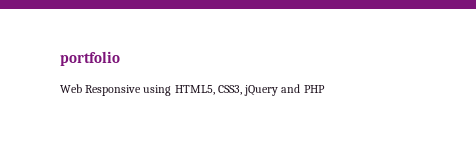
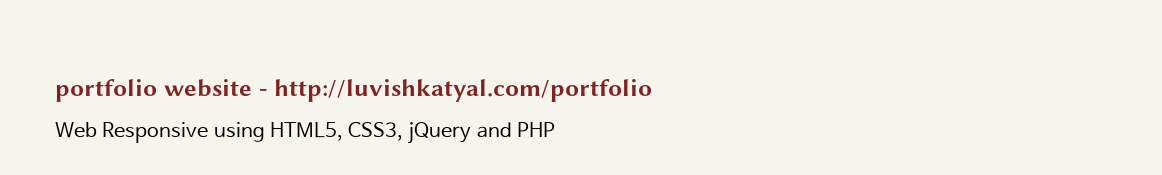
- portfolio
+ portfolio website - http://luvishkatyal.com/portfolio

